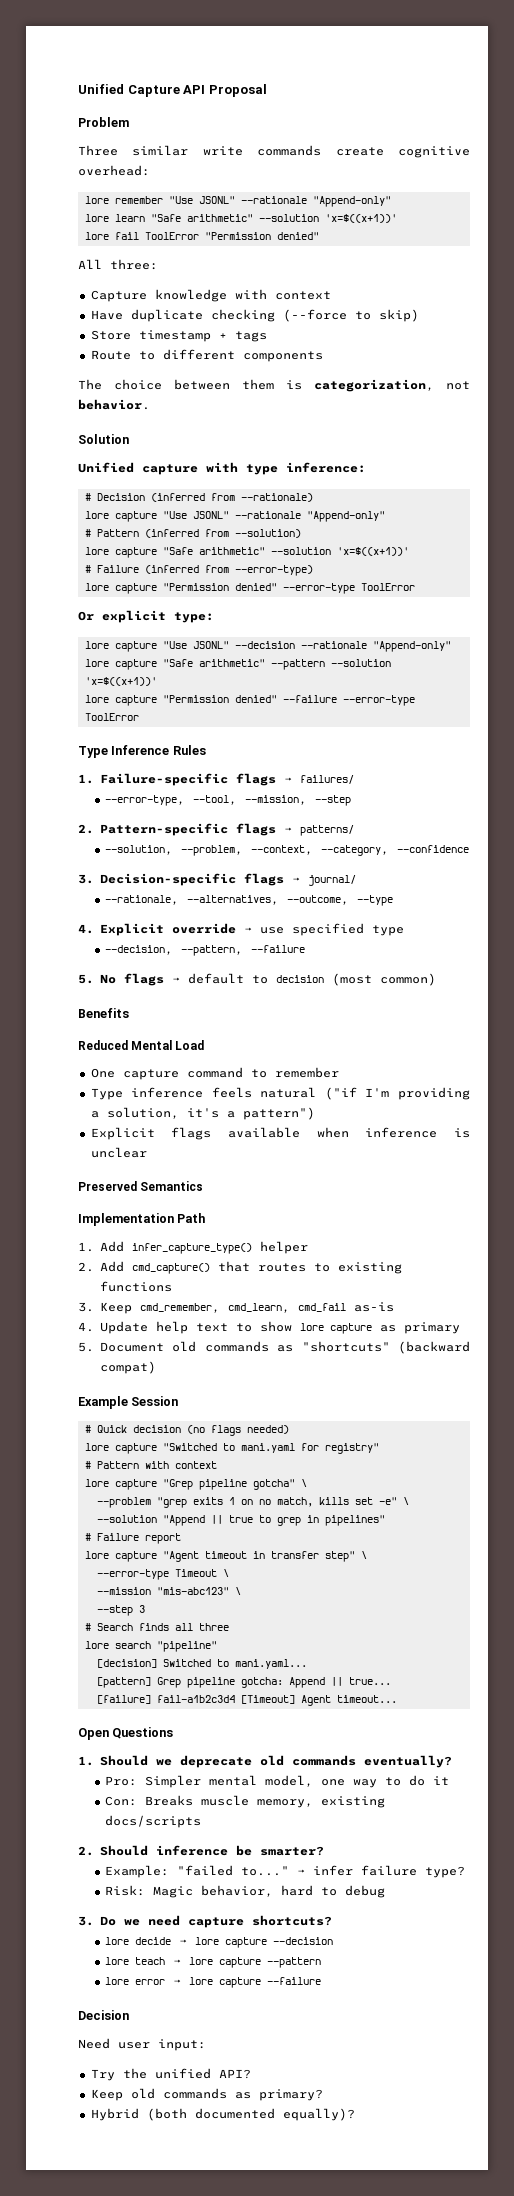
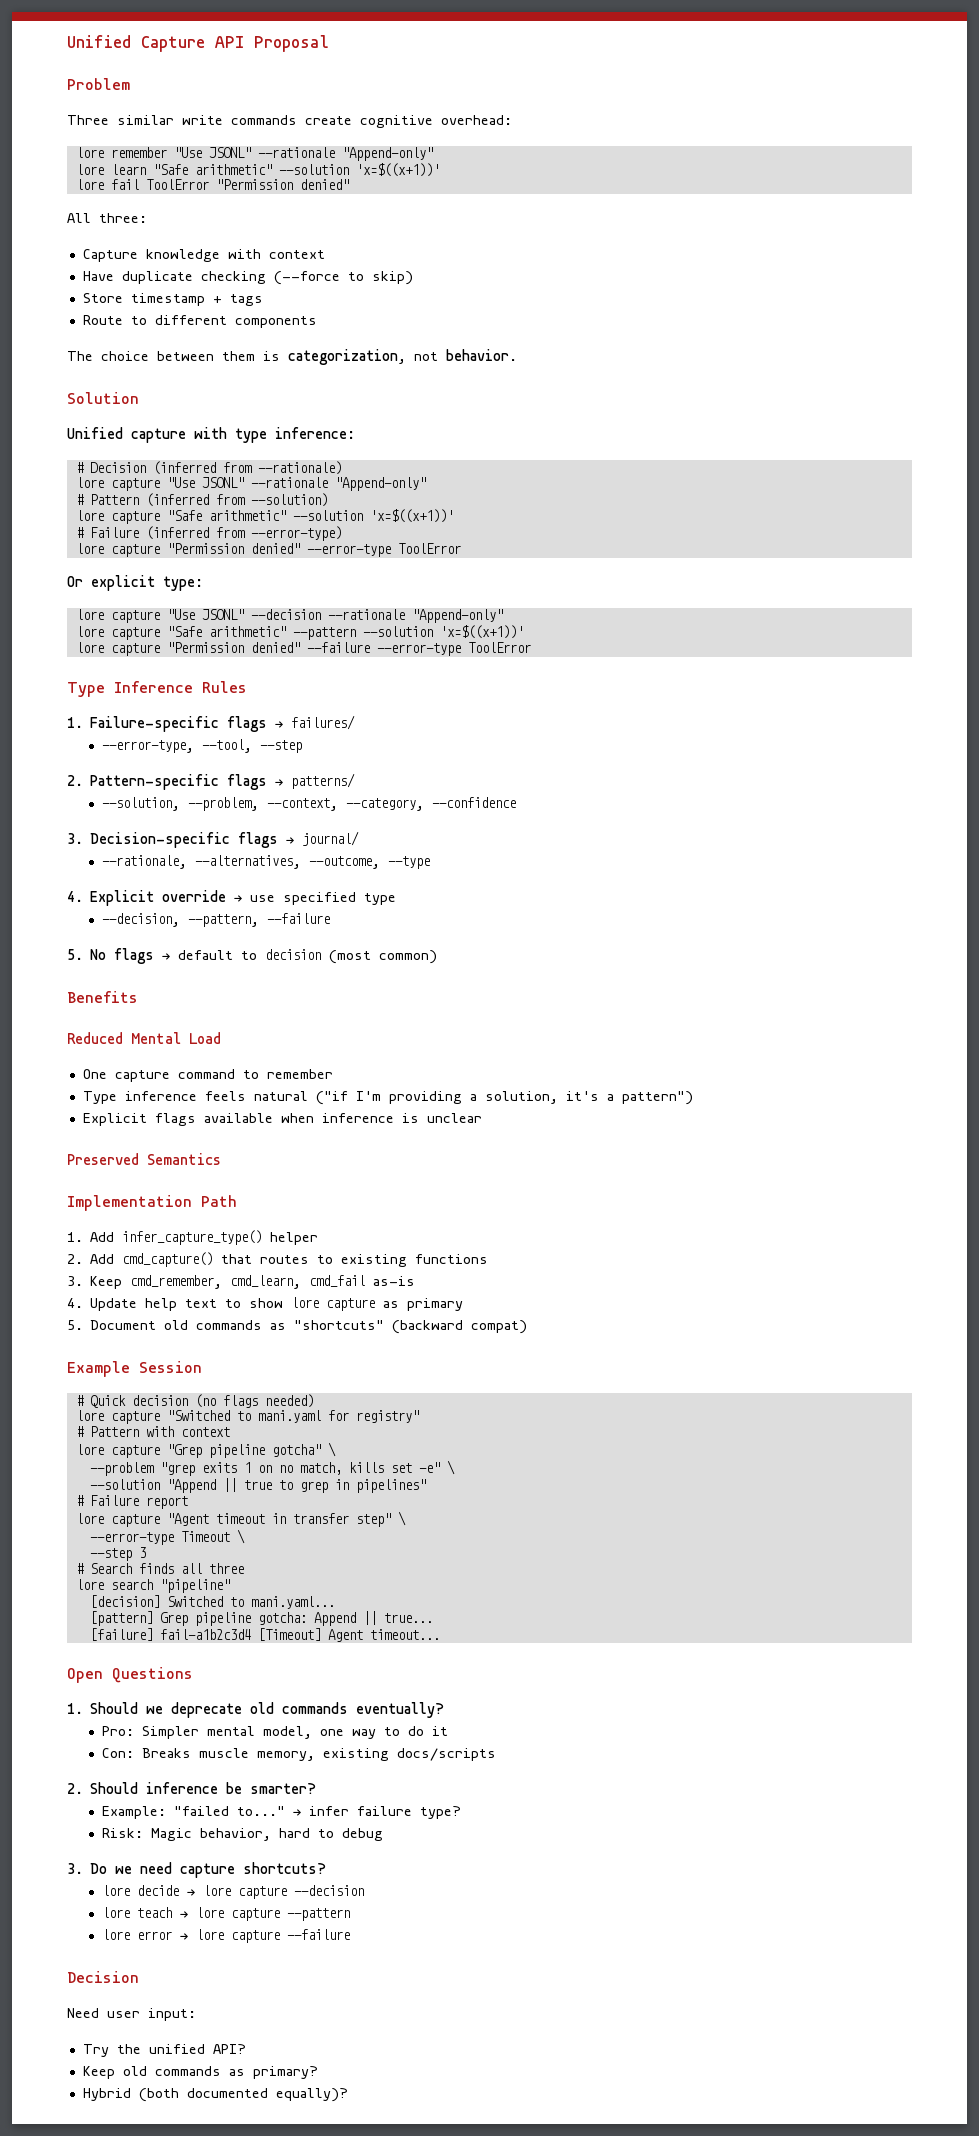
- --error-type, --tool, --mission, --step
+ --error-type, --tool, --step
- --mission "mis-abc123" \

